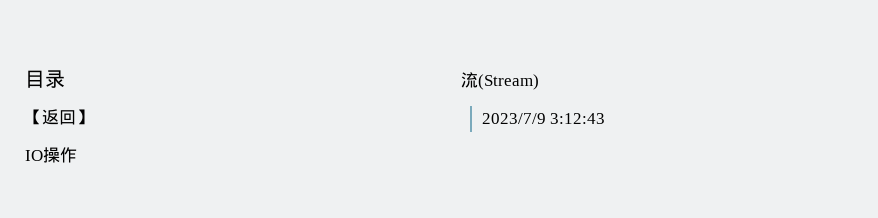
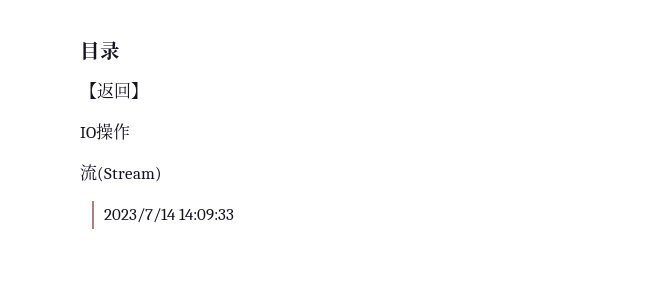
- 2023/7/9 3:12:43
+ 2023/7/14 14:09:33

